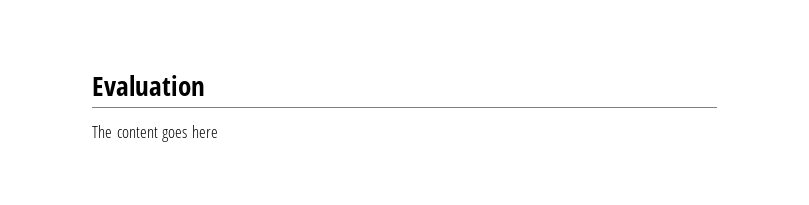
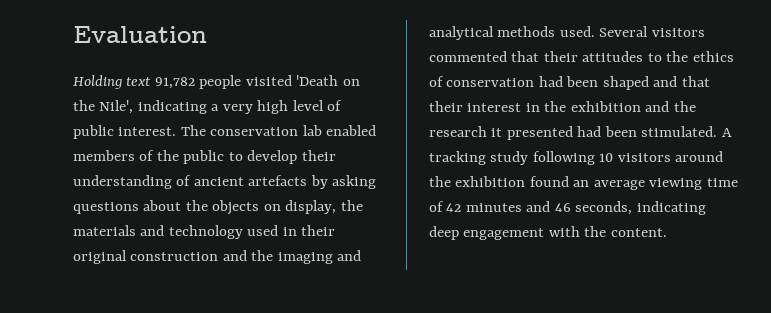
- The content goes here
+ Holding text 91,782 people visited 'Death on the Nile', indicating a very high level of public interest. The conservation lab enabled members of the public to develop their understanding of ancient artefacts by asking questions about the objects on display, the materials and technology used in their original construction and the imaging and analytical methods used. Several visitors commented that their attitudes to the ethics of conservation had been shaped and that their interest in the exhibition and the research it presented had been stimulated. A tracking study following 10 visitors around the exhibition found an average viewing time of 42 minutes and 46 seconds, indicating deep engagement with the content.

